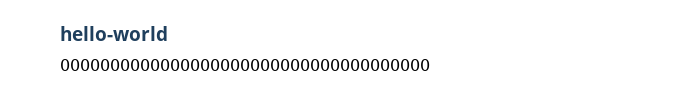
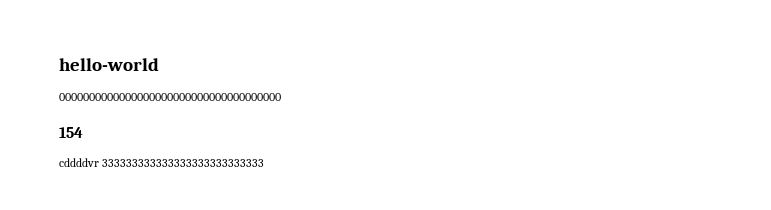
+ 154
+ cddddvr 333333333333333333333333333

